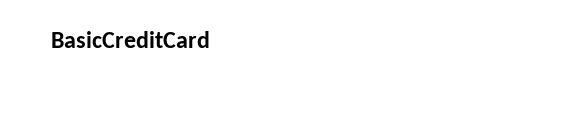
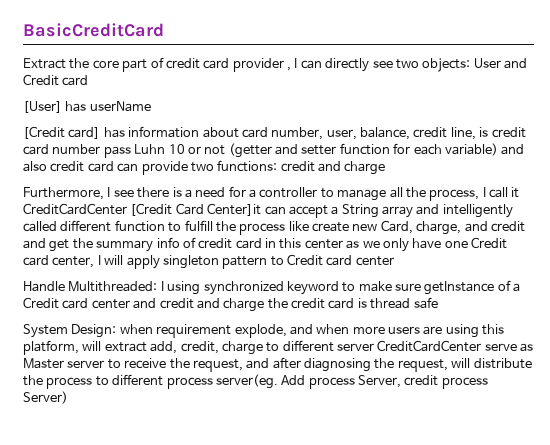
+ Extract the core part of credit card provider , I can directly see two objects: User and Credit card
+ [User] has userName
+ [Credit card] has information about card number, user, balance, credit line, is credit card number pass Luhn 10 or not (getter and setter function for each variable) and also credit card can provide two functions: credit and charge
+ Furthermore, I see there is a need for a controller to manage all the process, I call it CreditCardCenter [Credit Card Center]it can accept a String array and intelligently called different function to fulfill the process like create new Card, charge, and credit and get the summary info of credit card in this center as we only have one Credit card center, I will apply singleton pattern to Credit card center
+ Handle Multithreaded: I using synchronized keyword to make sure getInstance of a Credit card center and credit and charge the credit card is thread safe
+ System Design: when requirement explode, and when more users are using this platform, will extract add, credit, charge to different server CreditCardCenter serve as Master server to receive the request, and after diagnosing the request, will distribute the process to different process server(eg. Add process Server, credit process Server)

